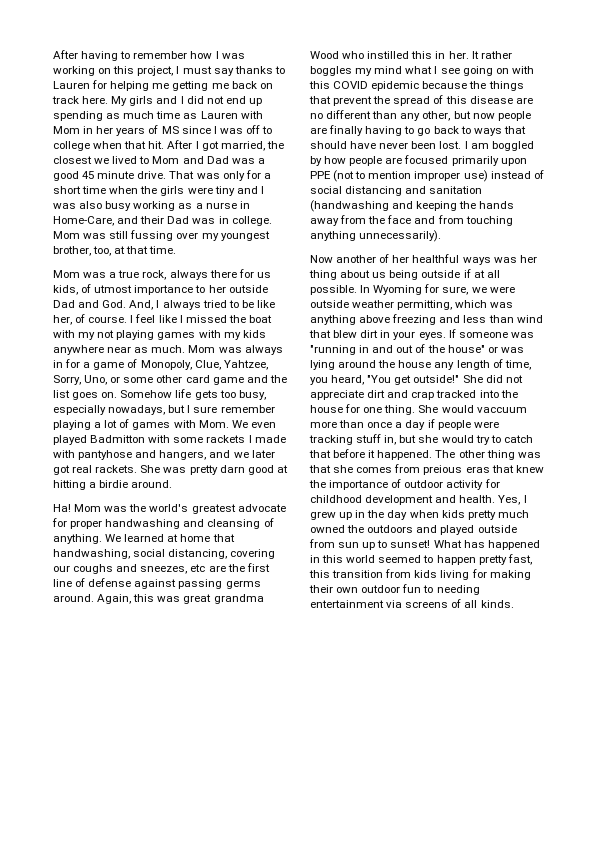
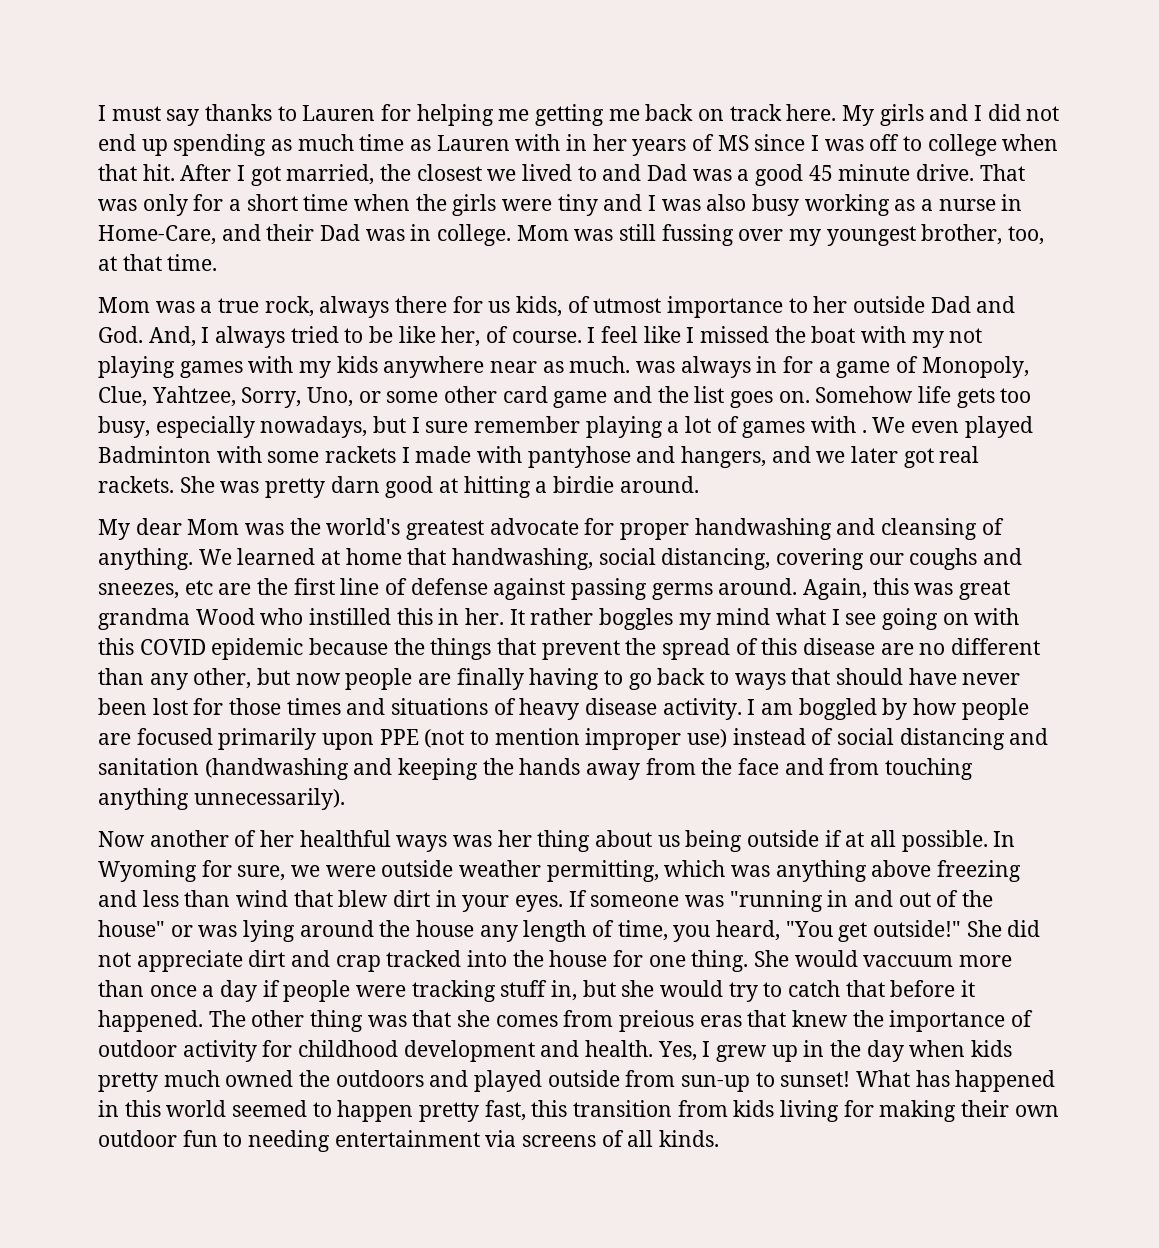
- After having to remember how I was working on this project, I must say thanks to Lauren for helping me getting me back on track here.
+ I must say thanks to Lauren for helping me getting me back on track here.
- My girls and I did not end up spending as much time as Lauren with Mom in her years of MS since I was off to college when that hit.
+ My girls and I did not end up spending as much time as Lauren with in her years of MS since I was off to college when that hit.
- After I got married, the closest we lived to Mom and Dad was a good 45 minute drive.
+ After I got married, the closest we lived to and Dad was a good 45 minute drive.
- I feel like I missed the boat with my not playing games with my kids anywhere near as much. Mom was always in for a game of Monopoly, Clue, Yahtzee, Sorry, Uno, or some other card game and the list goes on.
+ I feel like I missed the boat with my not playing games with my kids anywhere near as much. was always in for a game of Monopoly, Clue, Yahtzee, Sorry, Uno, or some other card game and the list goes on.
- Somehow life gets too busy, especially nowadays, but I sure remember playing a lot of games with Mom. We even played Badmitton with some rackets I made with pantyhose and hangers, and we later got real rackets.
+ Somehow life gets too busy, especially nowadays, but I sure remember playing a lot of games with . We even played Badminton with some rackets I made with pantyhose and hangers, and we later got real rackets.
- Ha! Mom was the world's greatest advocate for proper handwashing and cleansing of anything.
+ My dear Mom was the world's greatest advocate for proper handwashing and cleansing of anything.
- It rather boggles my mind what I see going on with this COVID epidemic because the things that prevent the spread of this disease are no different than any other, but now people are finally having to go back to ways that should have never been lost.
+ It rather boggles my mind what I see going on with this COVID epidemic because the things that prevent the spread of this disease are no different than any other, but now people are finally having to go back to ways that should have never been lost for those times and situations of heavy disease activity.
- Yes, I grew up in the day when kids pretty much owned the outdoors and played outside from sun up to sunset!
+ Yes, I grew up in the day when kids pretty much owned the outdoors and played outside from sun-up to sunset!

